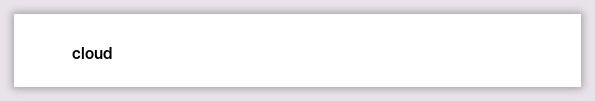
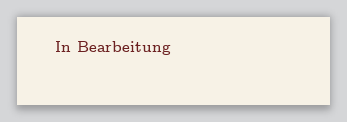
- cloud
+ In Bearbeitung

